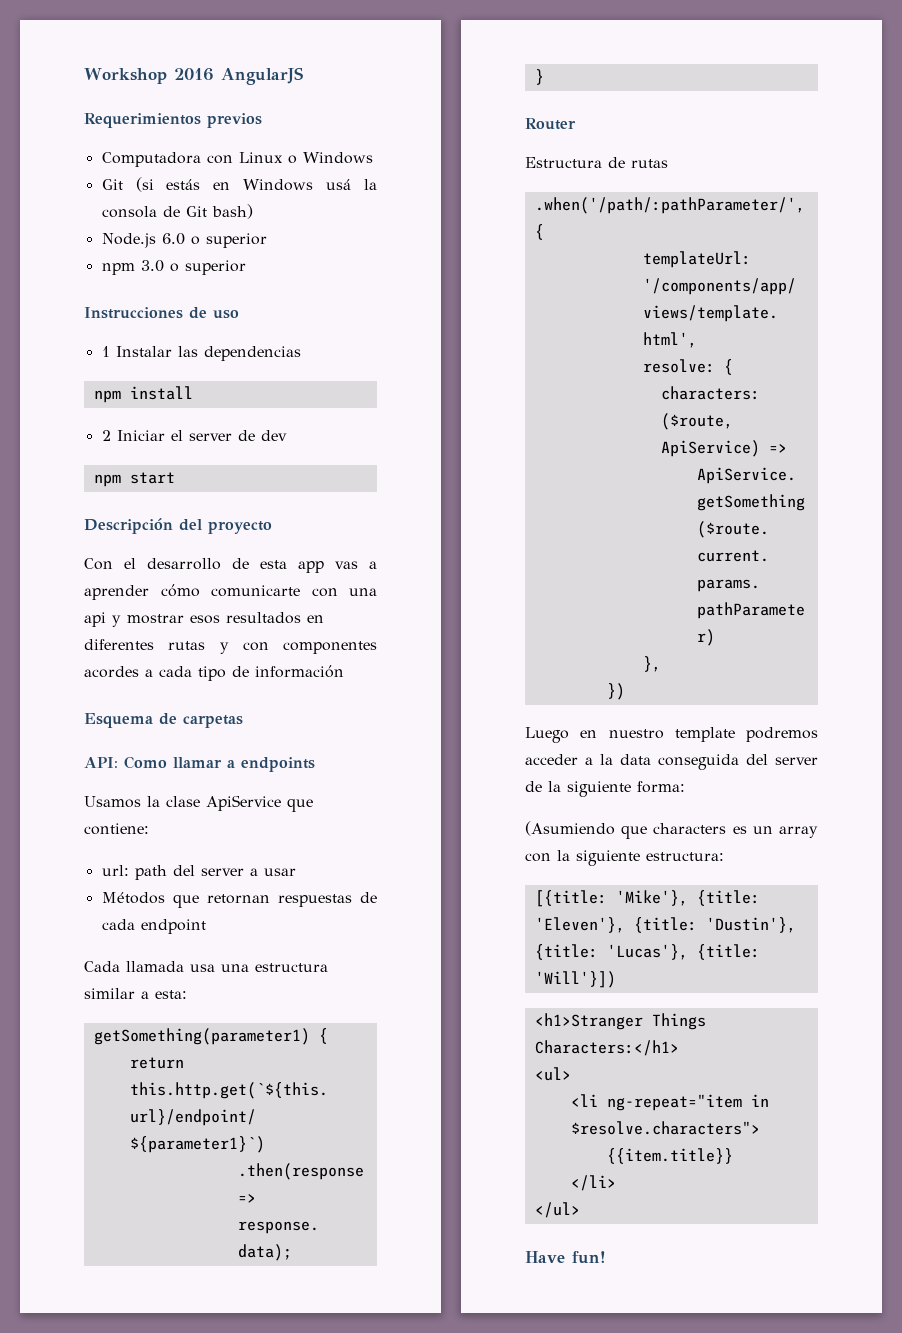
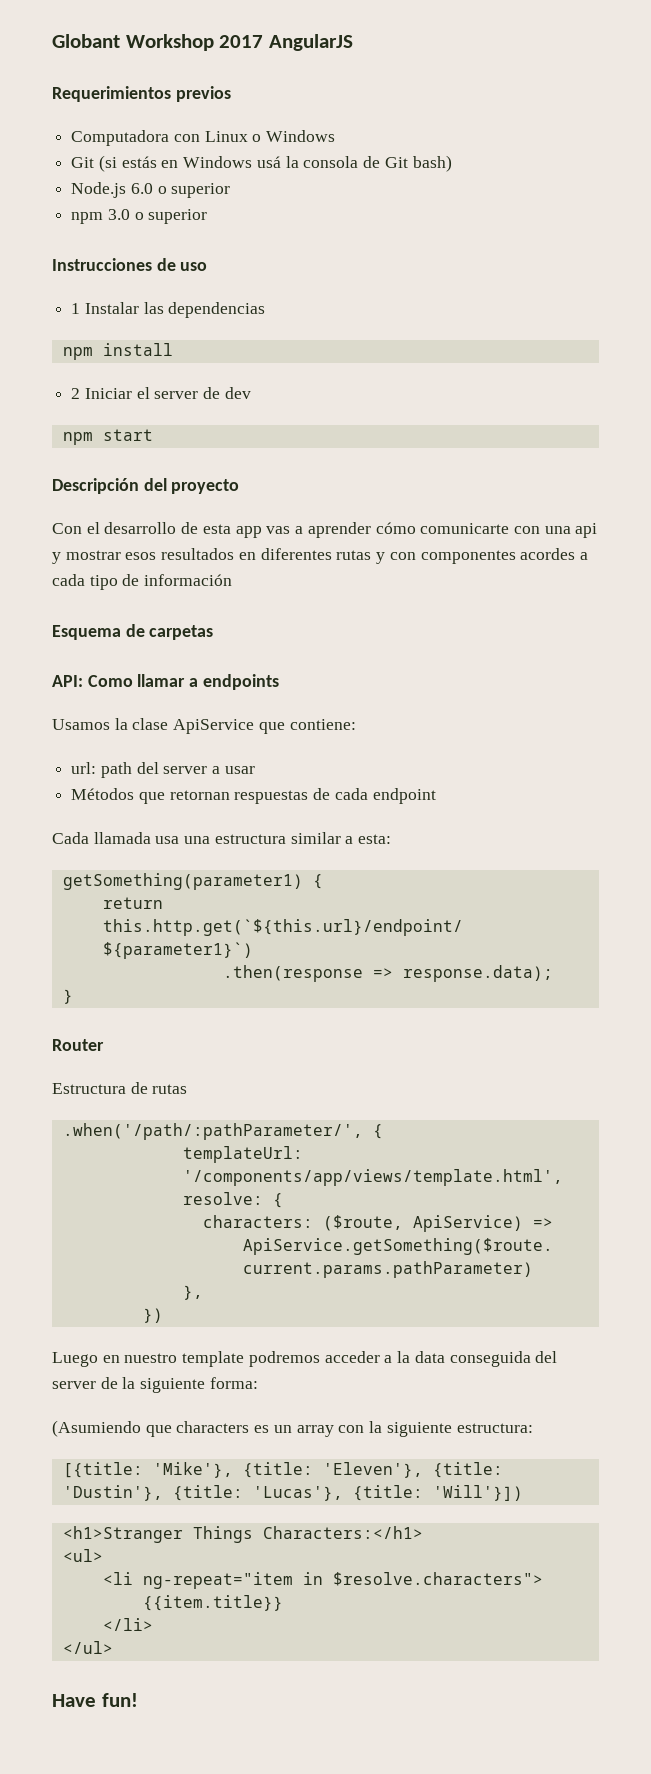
- Workshop 2016 AngularJS
+ Globant Workshop 2017 AngularJS

